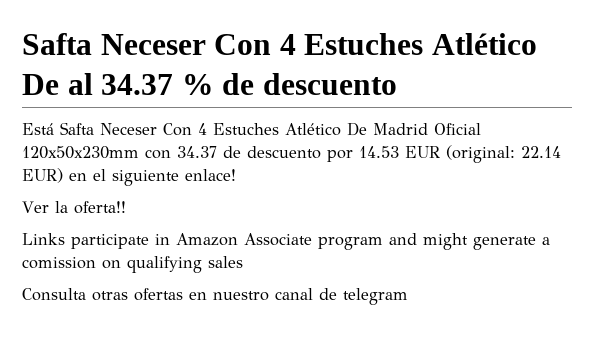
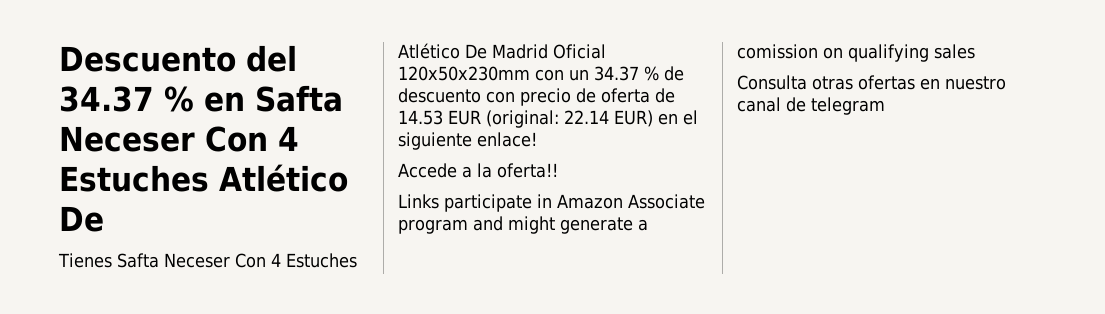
- Safta Neceser Con 4 Estuches Atlético De al 34.37 % de descuento
- Está Safta Neceser Con 4 Estuches Atlético De Madrid Oficial 120x50x230mm con 34.37 de descuento por 14.53 EUR (original: 22.14 EUR) en el siguiente enlace!
+ Descuento del 34.37 % en Safta Neceser Con 4 Estuches Atlético De
+ Tienes Safta Neceser Con 4 Estuches Atlético De Madrid Oficial 120x50x230mm con un 34.37 % de descuento con precio de oferta de 14.53 EUR (original: 22.14 EUR) en el siguiente enlace!
- Ver la oferta!!
+ Accede a la oferta!!

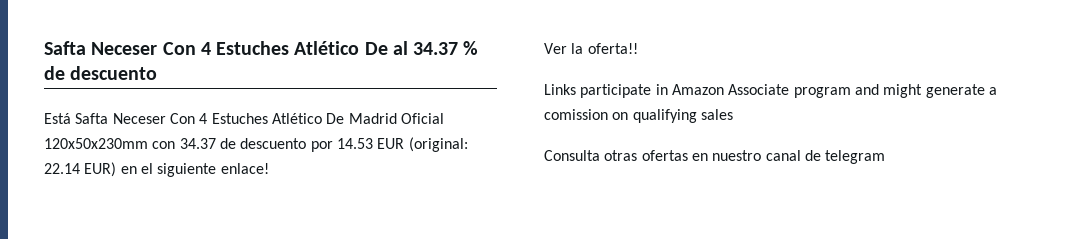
- Descuento del 34.37 % en Safta Neceser Con 4 Estuches Atlético De
- Tienes Safta Neceser Con 4 Estuches Atlético De Madrid Oficial 120x50x230mm con un 34.37 % de descuento con precio de oferta de 14.53 EUR (original: 22.14 EUR) en el siguiente enlace!
+ Safta Neceser Con 4 Estuches Atlético De al 34.37 % de descuento
+ Está Safta Neceser Con 4 Estuches Atlético De Madrid Oficial 120x50x230mm con 34.37 de descuento por 14.53 EUR (original: 22.14 EUR) en el siguiente enlace!
- Accede a la oferta!!
+ Ver la oferta!!

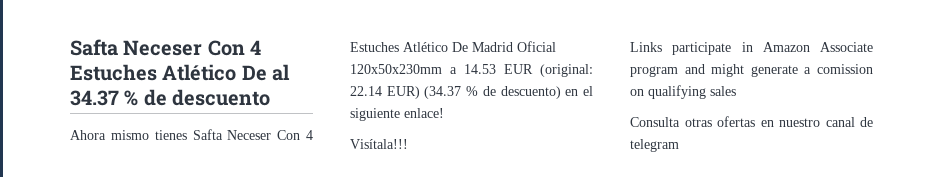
- Está Safta Neceser Con 4 Estuches Atlético De Madrid Oficial 120x50x230mm con 34.37 de descuento por 14.53 EUR (original: 22.14 EUR) en el siguiente enlace!
+ Ahora mismo tienes Safta Neceser Con 4 Estuches Atlético De Madrid Oficial 120x50x230mm a 14.53 EUR (original: 22.14 EUR) (34.37 % de descuento) en el siguiente enlace!
- Ver la oferta!!
+ Visítala!!!

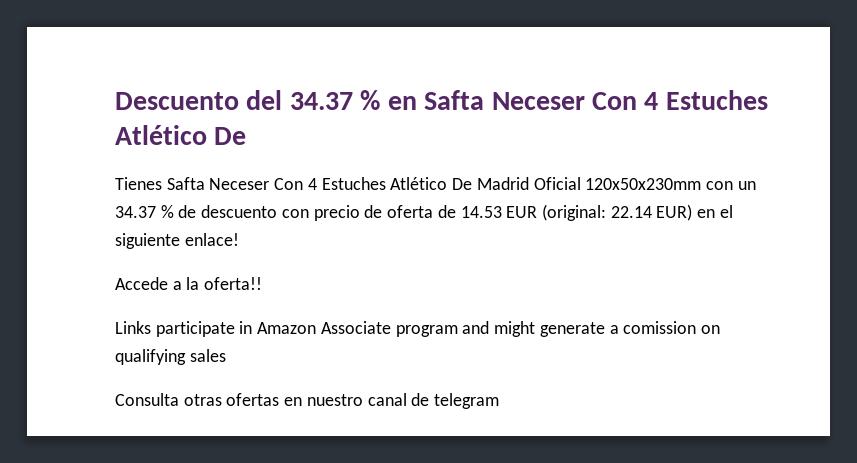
- Safta Neceser Con 4 Estuches Atlético De al 34.37 % de descuento
- Ahora mismo tienes Safta Neceser Con 4 Estuches Atlético De Madrid Oficial 120x50x230mm a 14.53 EUR (original: 22.14 EUR) (34.37 % de descuento) en el siguiente enlace!
+ Descuento del 34.37 % en Safta Neceser Con 4 Estuches Atlético De
+ Tienes Safta Neceser Con 4 Estuches Atlético De Madrid Oficial 120x50x230mm con un 34.37 % de descuento con precio de oferta de 14.53 EUR (original: 22.14 EUR) en el siguiente enlace!
- Visítala!!!
+ Accede a la oferta!!

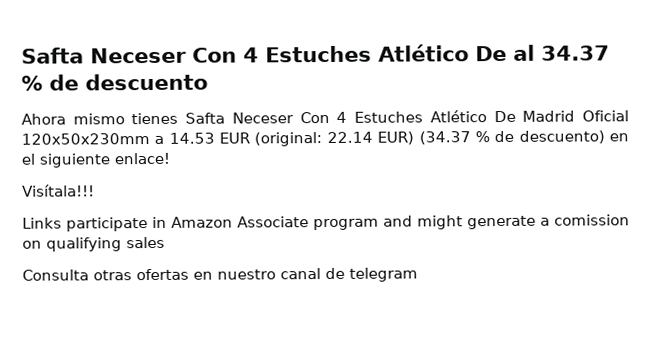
- Descuento del 34.37 % en Safta Neceser Con 4 Estuches Atlético De
- Tienes Safta Neceser Con 4 Estuches Atlético De Madrid Oficial 120x50x230mm con un 34.37 % de descuento con precio de oferta de 14.53 EUR (original: 22.14 EUR) en el siguiente enlace!
+ Safta Neceser Con 4 Estuches Atlético De al 34.37 % de descuento
+ Ahora mismo tienes Safta Neceser Con 4 Estuches Atlético De Madrid Oficial 120x50x230mm a 14.53 EUR (original: 22.14 EUR) (34.37 % de descuento) en el siguiente enlace!
- Accede a la oferta!!
+ Visítala!!!

